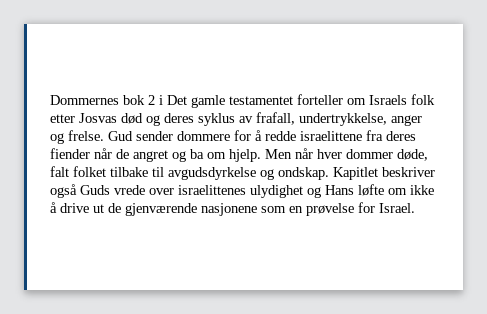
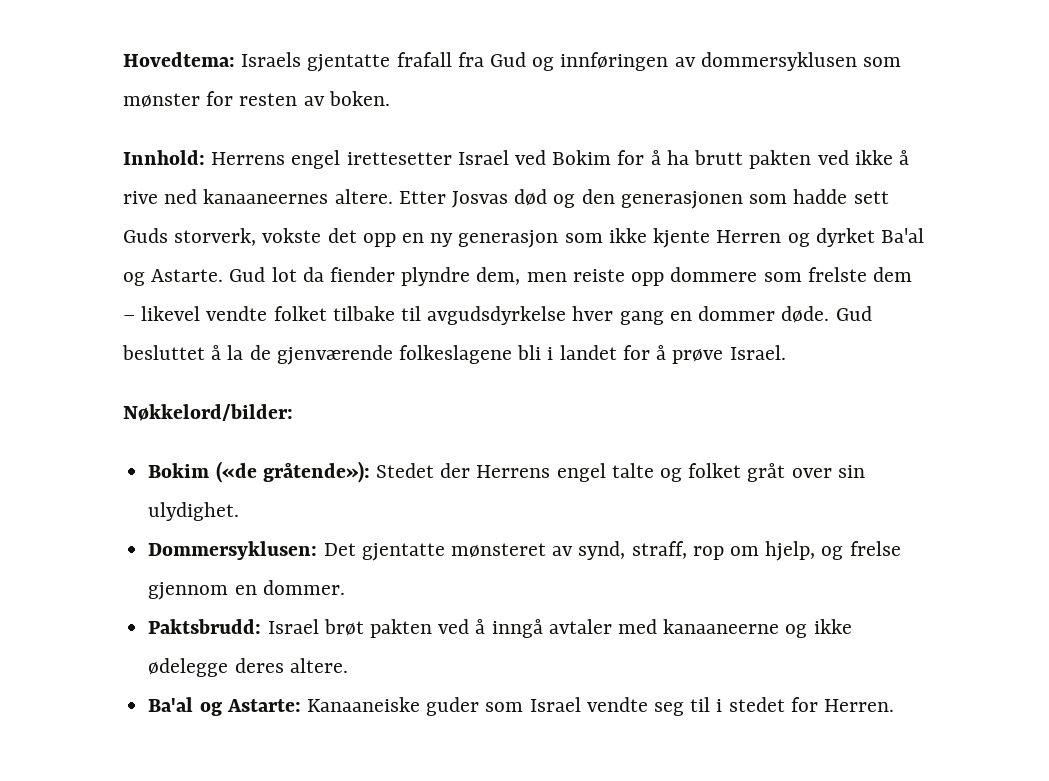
- Dommernes bok 2 i Det gamle testamentet forteller om Israels folk etter Josvas død og deres syklus av frafall, undertrykkelse, anger og frelse. Gud sender dommere for å redde israelittene fra deres fiender når de angret og ba om hjelp. Men når hver dommer døde, falt folket tilbake til avgudsdyrkelse og ondskap. Kapitlet beskriver også Guds vrede over israelittenes ulydighet og Hans løfte om ikke å drive ut de gjenværende nasjonene som en prøvelse for Israel.
+ Hovedtema: Israels gjentatte frafall fra Gud og innføringen av dommersyklusen som mønster for resten av boken.
+ Innhold: Herrens engel irettesetter Israel ved Bokim for å ha brutt pakten ved ikke å rive ned kanaaneernes altere. Etter Josvas død og den generasjonen som hadde sett Guds storverk, vokste det opp en ny generasjon som ikke kjente Herren og dyrket Ba'al og Astarte. Gud lot da fiender plyndre dem, men reiste opp dommere som frelste dem – likevel vendte folket tilbake til avgudsdyrkelse hver gang en dommer døde. Gud besluttet å la de gjenværende folkeslagene bli i landet for å prøve Israel.
+ Nøkkelord/bilder:
+ Bokim («de gråtende»): Stedet der Herrens engel talte og folket gråt over sin ulydighet.
+ Dommersyklusen: Det gjentatte mønsteret av synd, straff, rop om hjelp, og frelse gjennom en dommer.
+ Paktsbrudd: Israel brøt pakten ved å inngå avtaler med kanaaneerne og ikke ødelegge deres altere.
+ Ba'al og Astarte: Kanaaneiske guder som Israel vendte seg til i stedet for Herren.

